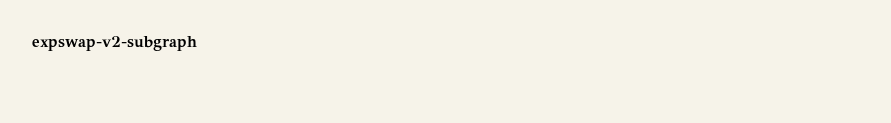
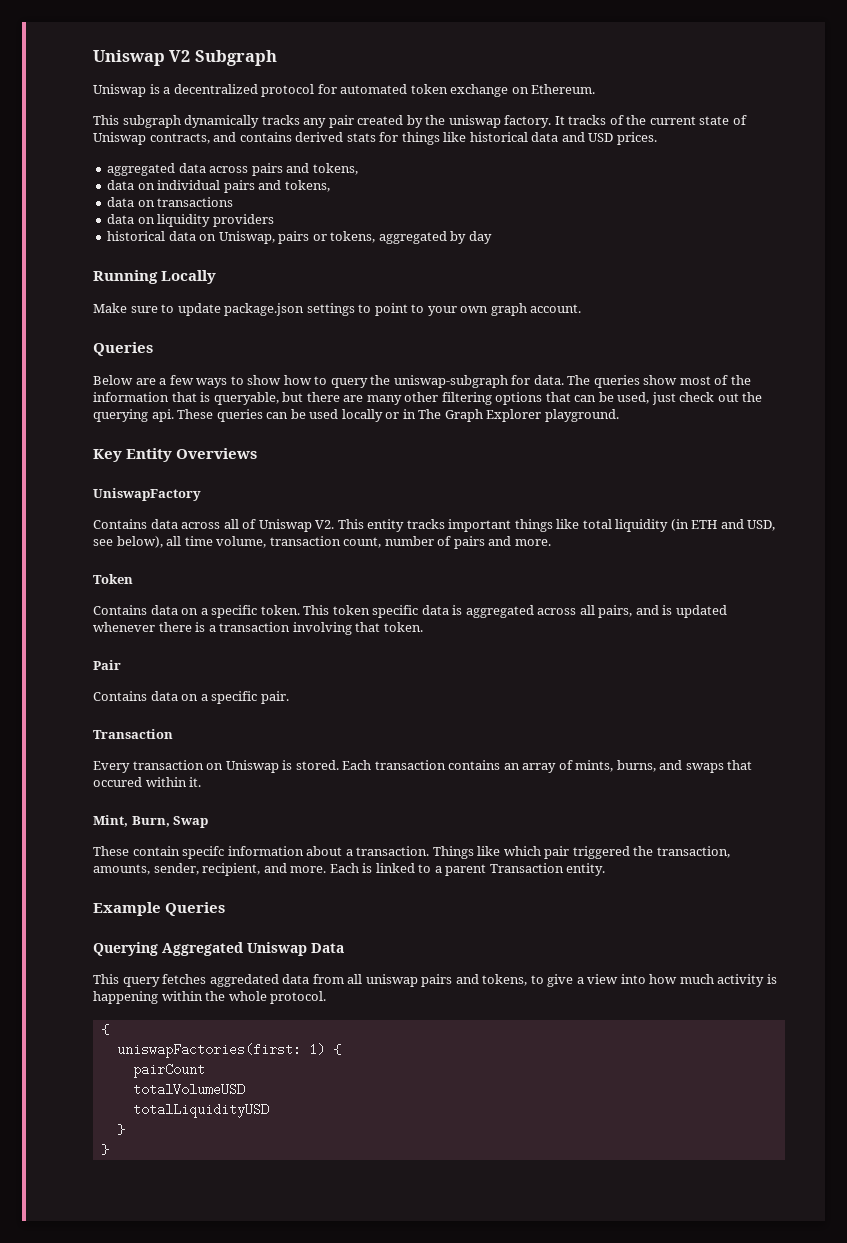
- expswap-v2-subgraph
+ Uniswap V2 Subgraph
+ Uniswap is a decentralized protocol for automated token exchange on Ethereum.
+ This subgraph dynamically tracks any pair created by the uniswap factory. It tracks of the current state of Uniswap contracts, and contains derived stats for things like historical data and USD prices.
+ aggregated data across pairs and tokens,
+ data on individual pairs and tokens,
+ data on transactions
+ data on liquidity providers
+ historical data on Uniswap, pairs or tokens, aggregated by day
+ Running Locally
+ Make sure to update package.json settings to point to your own graph account.
+ Queries
+ Below are a few ways to show how to query the uniswap-subgraph for data. The queries show most of the information that is queryable, but there are many other filtering options that can be used, just check out the querying api. These queries can be used locally or in The Graph Explorer playground.
+ Key Entity Overviews
+ UniswapFactory
+ Contains data across all of Uniswap V2. This entity tracks important things like total liquidity (in ETH and USD, see below), all time volume, transaction count, number of pairs and more.
+ Token
+ Contains data on a specific token. This token specific data is aggregated across all pairs, and is updated whenever there is a transaction involving that token.
+ Pair
+ Contains data on a specific pair.
+ Transaction
+ Every transaction on Uniswap is stored. Each transaction contains an array of mints, burns, and swaps that occured within it.
+ Mint, Burn, Swap
+ These contain specifc information about a transaction. Things like which pair triggered the transaction, amounts, sender, recipient, and more. Each is linked to a parent Transaction entity.
+ Example Queries
+ Querying Aggregated Uniswap Data
+ This query fetches aggredated data from all uniswap pairs and tokens, to give a view into how much activity is happening within the whole protocol.
+ {
+ uniswapFactories(first: 1) {
+ pairCount
+ totalVolumeUSD
+ totalLiquidityUSD
+ }
+ }

